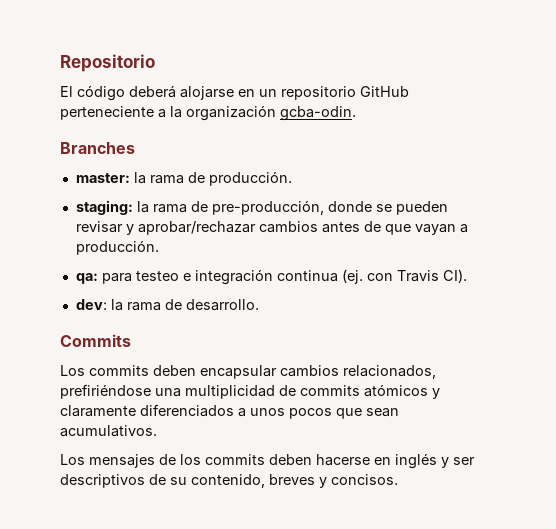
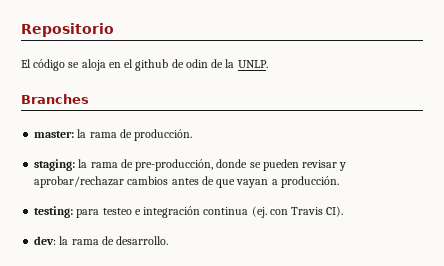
- El código deberá alojarse en un repositorio GitHub perteneciente a la organización gcba-odin.
+ El código se aloja en el github de odin de la UNLP.
- qa: para testeo e integración continua (ej. con Travis CI).
+ testing: para testeo e integración continua (ej. con Travis CI).
- Commits
- Los commits deben encapsular cambios relacionados, prefiriéndose una multiplicidad de commits atómicos y claramente diferenciados a unos pocos que sean acumulativos.
- Los mensajes de los commits deben hacerse en inglés y ser descriptivos de su contenido, breves y concisos.

